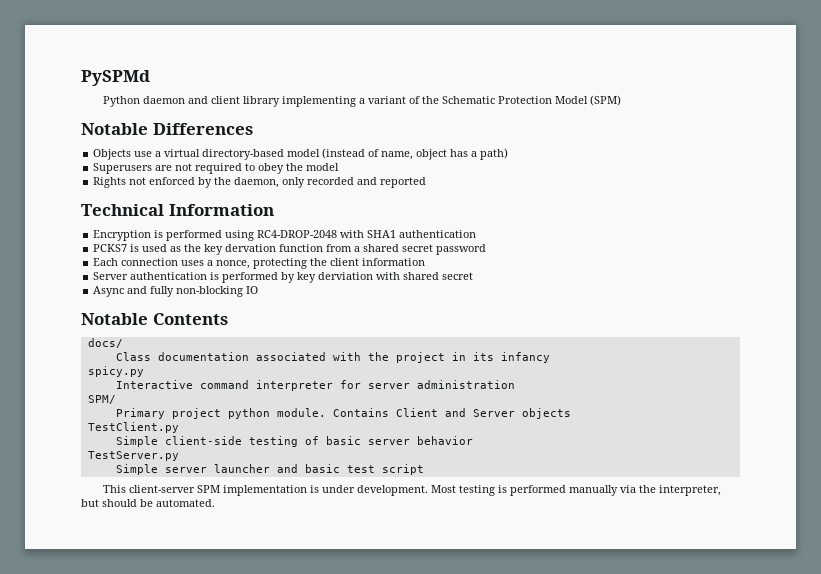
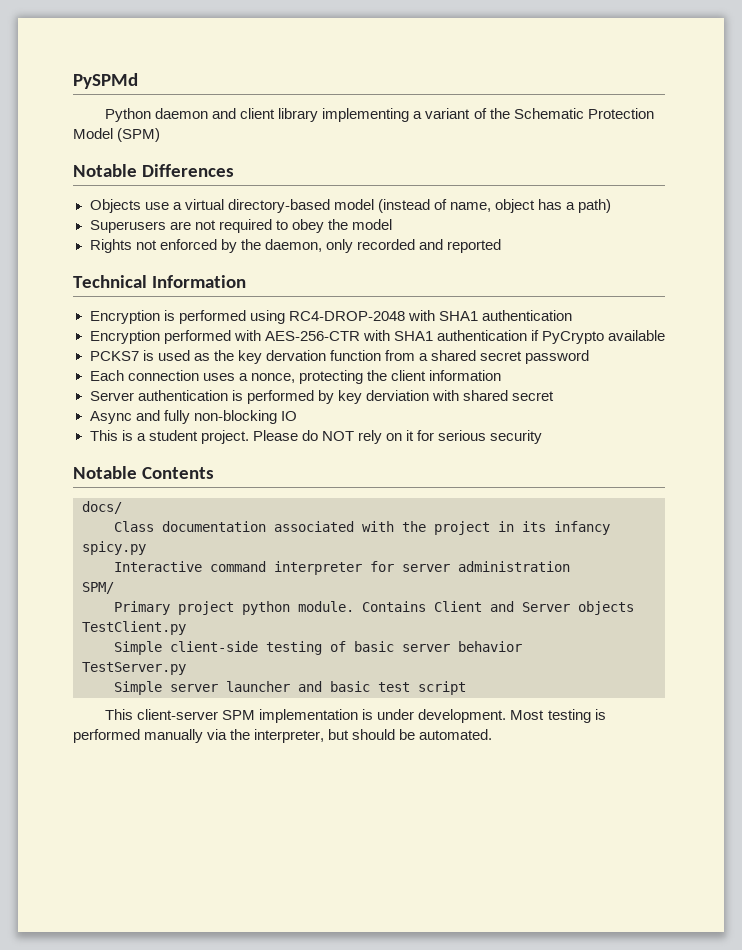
+ Encryption performed with AES-256-CTR with SHA1 authentication if PyCrypto available
+ This is a student project. Please do NOT rely on it for serious security

